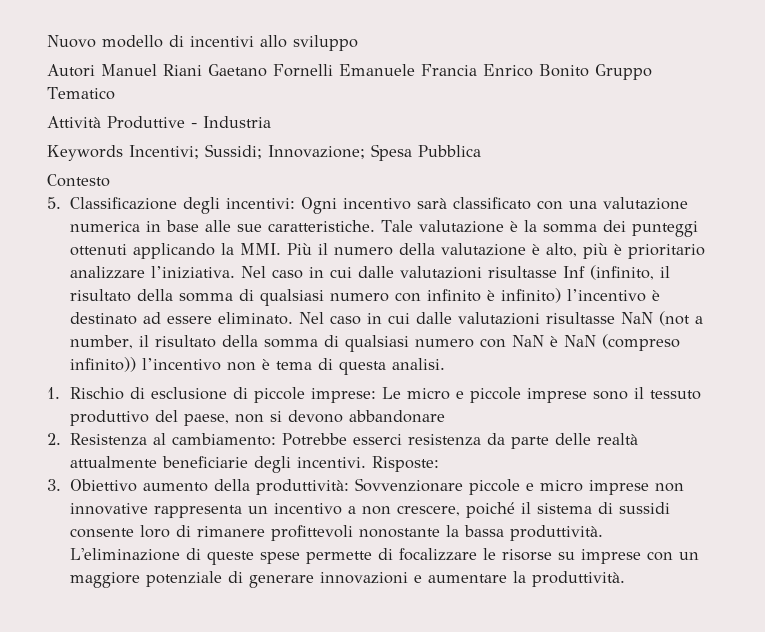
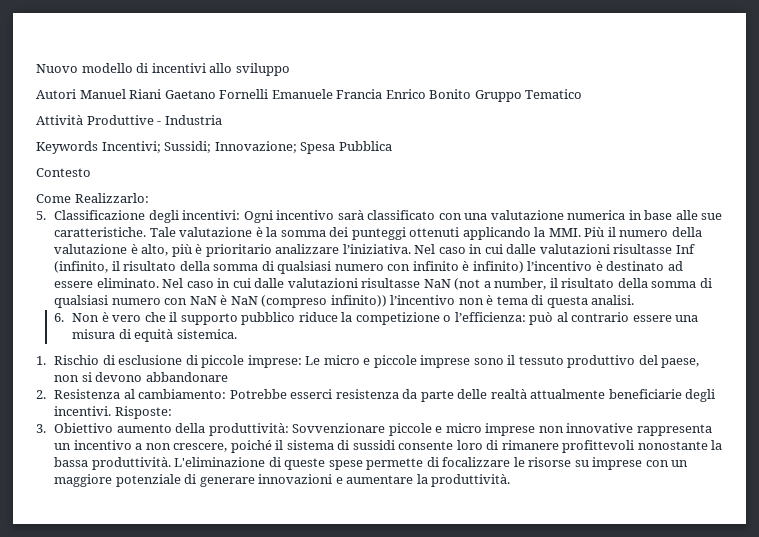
+ Come Realizzarlo:
+ 6. Non è vero che il supporto pubblico riduce la competizione o l’efficienza: può al contrario essere una misura di equità sistemica.

